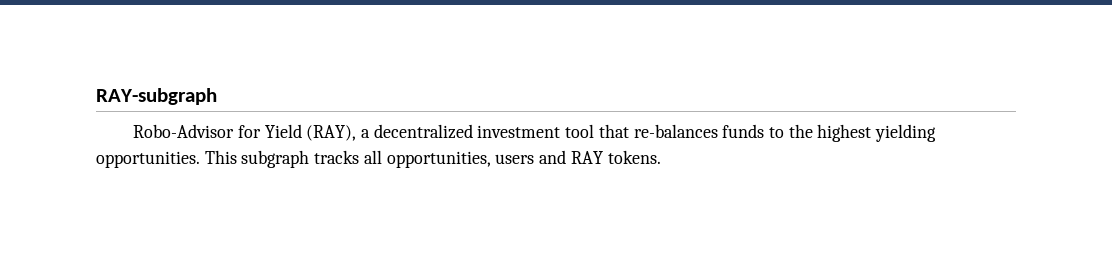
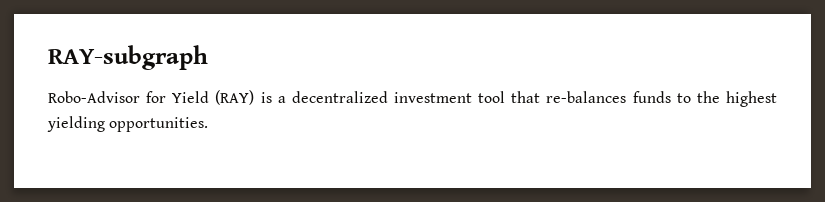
- Robo-Advisor for Yield (RAY), a decentralized investment tool that re-balances funds to the highest yielding opportunities. This subgraph tracks all opportunities, users and RAY tokens.
+ Robo-Advisor for Yield (RAY) is a decentralized investment tool that re-balances funds to the highest yielding opportunities.

